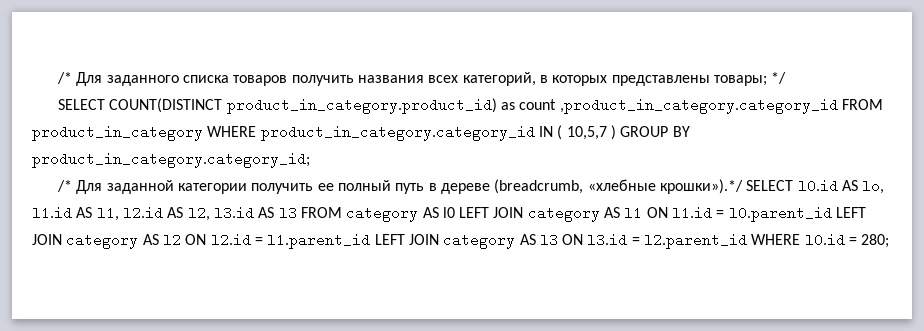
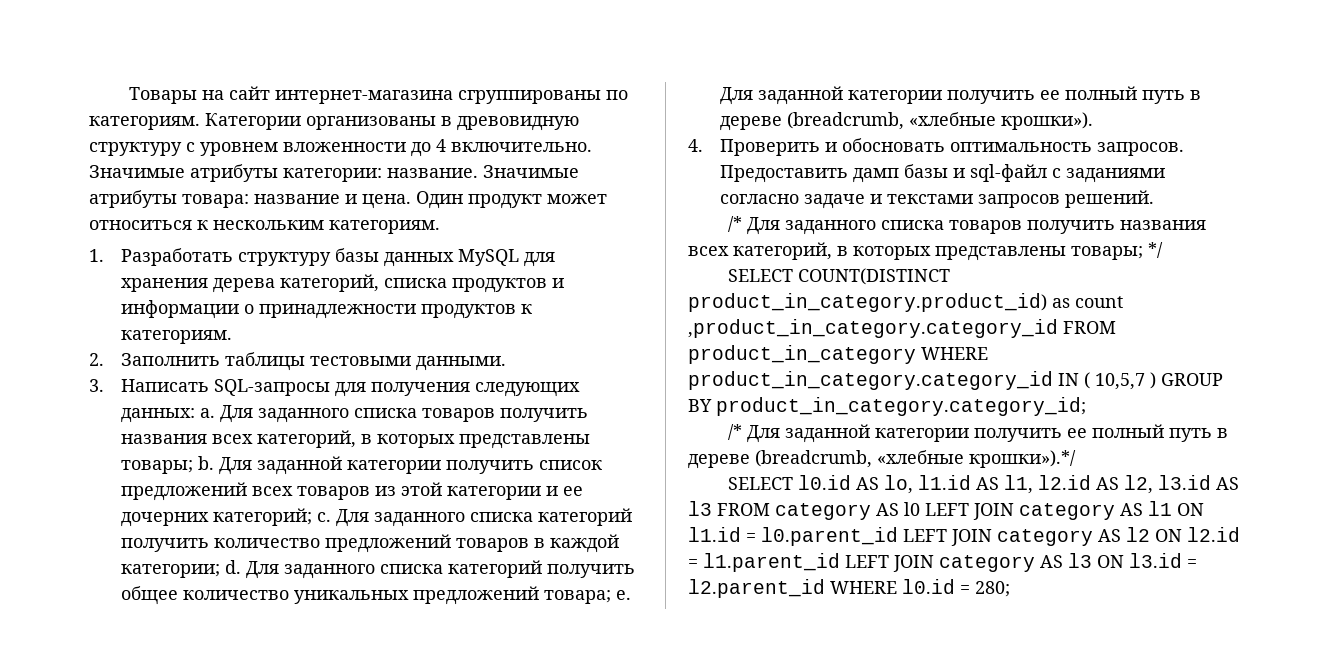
+ Товары на сайт интернет-магазина сгруппированы по категориям. Категории организованы в древовидную структуру с уровнем вложенности до 4 включительно. Значимые атрибуты категории: название. Значимые атрибуты товара: название и цена. Один продукт может относиться к нескольким категориям.
+ 1. Разработать структуру базы данных MySQL для хранения дерева категорий, списка продуктов и информации о принадлежности продуктов к категориям.
+ 2. Заполнить таблицы тестовыми данными.
+ 3. Написать SQL-запросы для получения следующих данных: a. Для заданного списка товаров получить названия всех категорий, в которых представлены товары; b. Для заданной категории получить список предложений всех товаров из этой категории и ее дочерних категорий; c. Для заданного списка категорий получить количество предложений товаров в каждой категории; d. Для заданного списка категорий получить общее количество уникальных предложений товара; e. Для заданной категории получить ее полный путь в дереве (breadcrumb, «хлебные крошки»).
+ 4. Проверить и обосновать оптимальность запросов. Предоставить дамп базы и sql-файл с заданиями согласно задаче и текстами запросов решений.
- /* Для заданной категории получить ее полный путь в дереве (breadcrumb, «хлебные крошки»).*/ SELECT l0.id AS lo, l1.id AS l1, l2.id AS l2, l3.id AS l3 FROM category AS l0 LEFT JOIN category AS l1 ON l1.id = l0.parent_id LEFT JOIN category AS l2 ON l2.id = l1.parent_id LEFT JOIN category AS l3 ON l3.id = l2.parent_id WHERE l0.id = 280;
+ /* Для заданной категории получить ее полный путь в дереве (breadcrumb, «хлебные крошки»).*/
+ SELECT l0.id AS lo, l1.id AS l1, l2.id AS l2, l3.id AS l3 FROM category AS l0 LEFT JOIN category AS l1 ON l1.id = l0.parent_id LEFT JOIN category AS l2 ON l2.id = l1.parent_id LEFT JOIN category AS l3 ON l3.id = l2.parent_id WHERE l0.id = 280;

